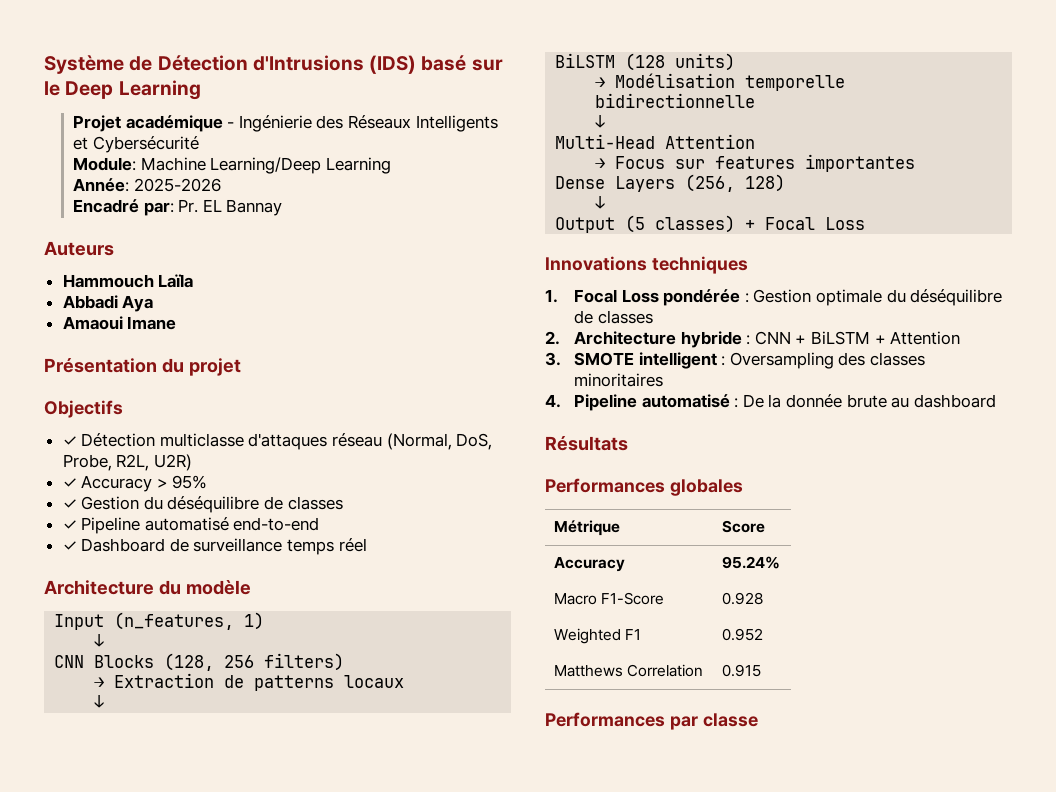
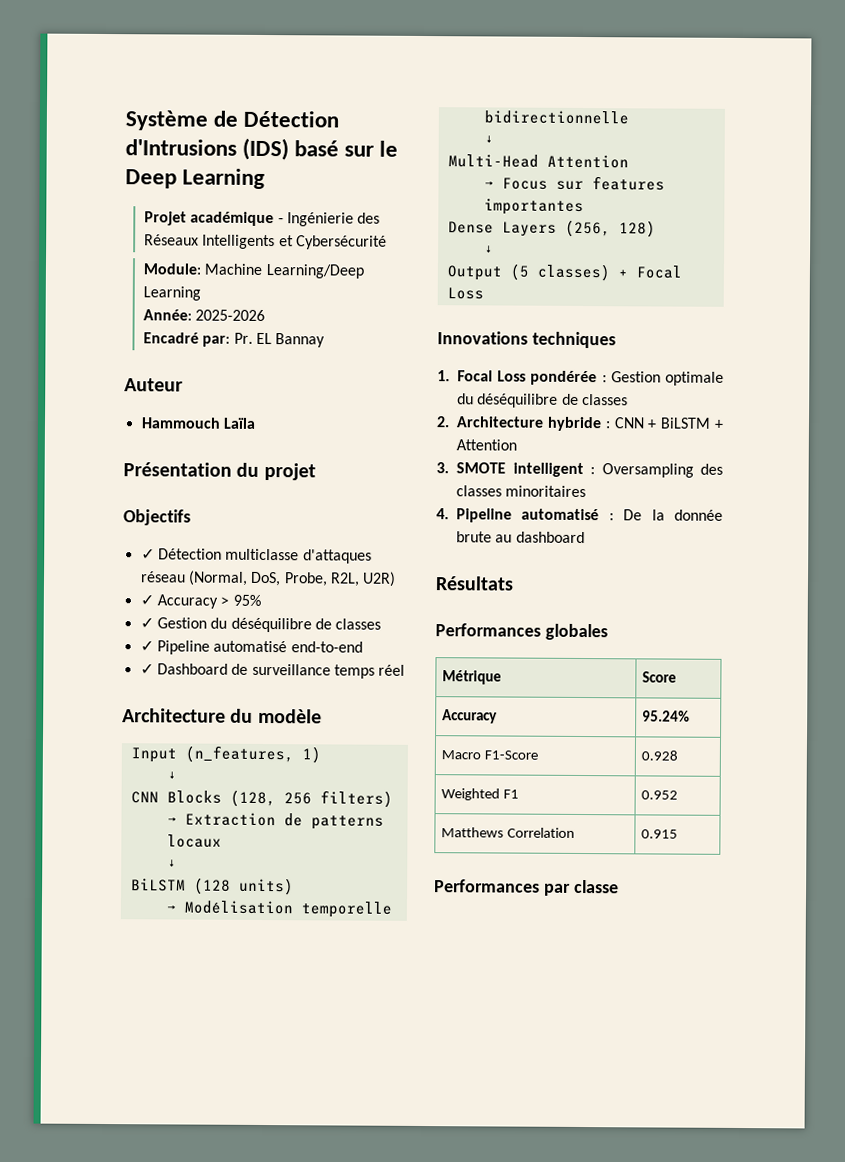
- Auteurs
+ Auteur
- Abbadi Aya
- Amaoui Imane

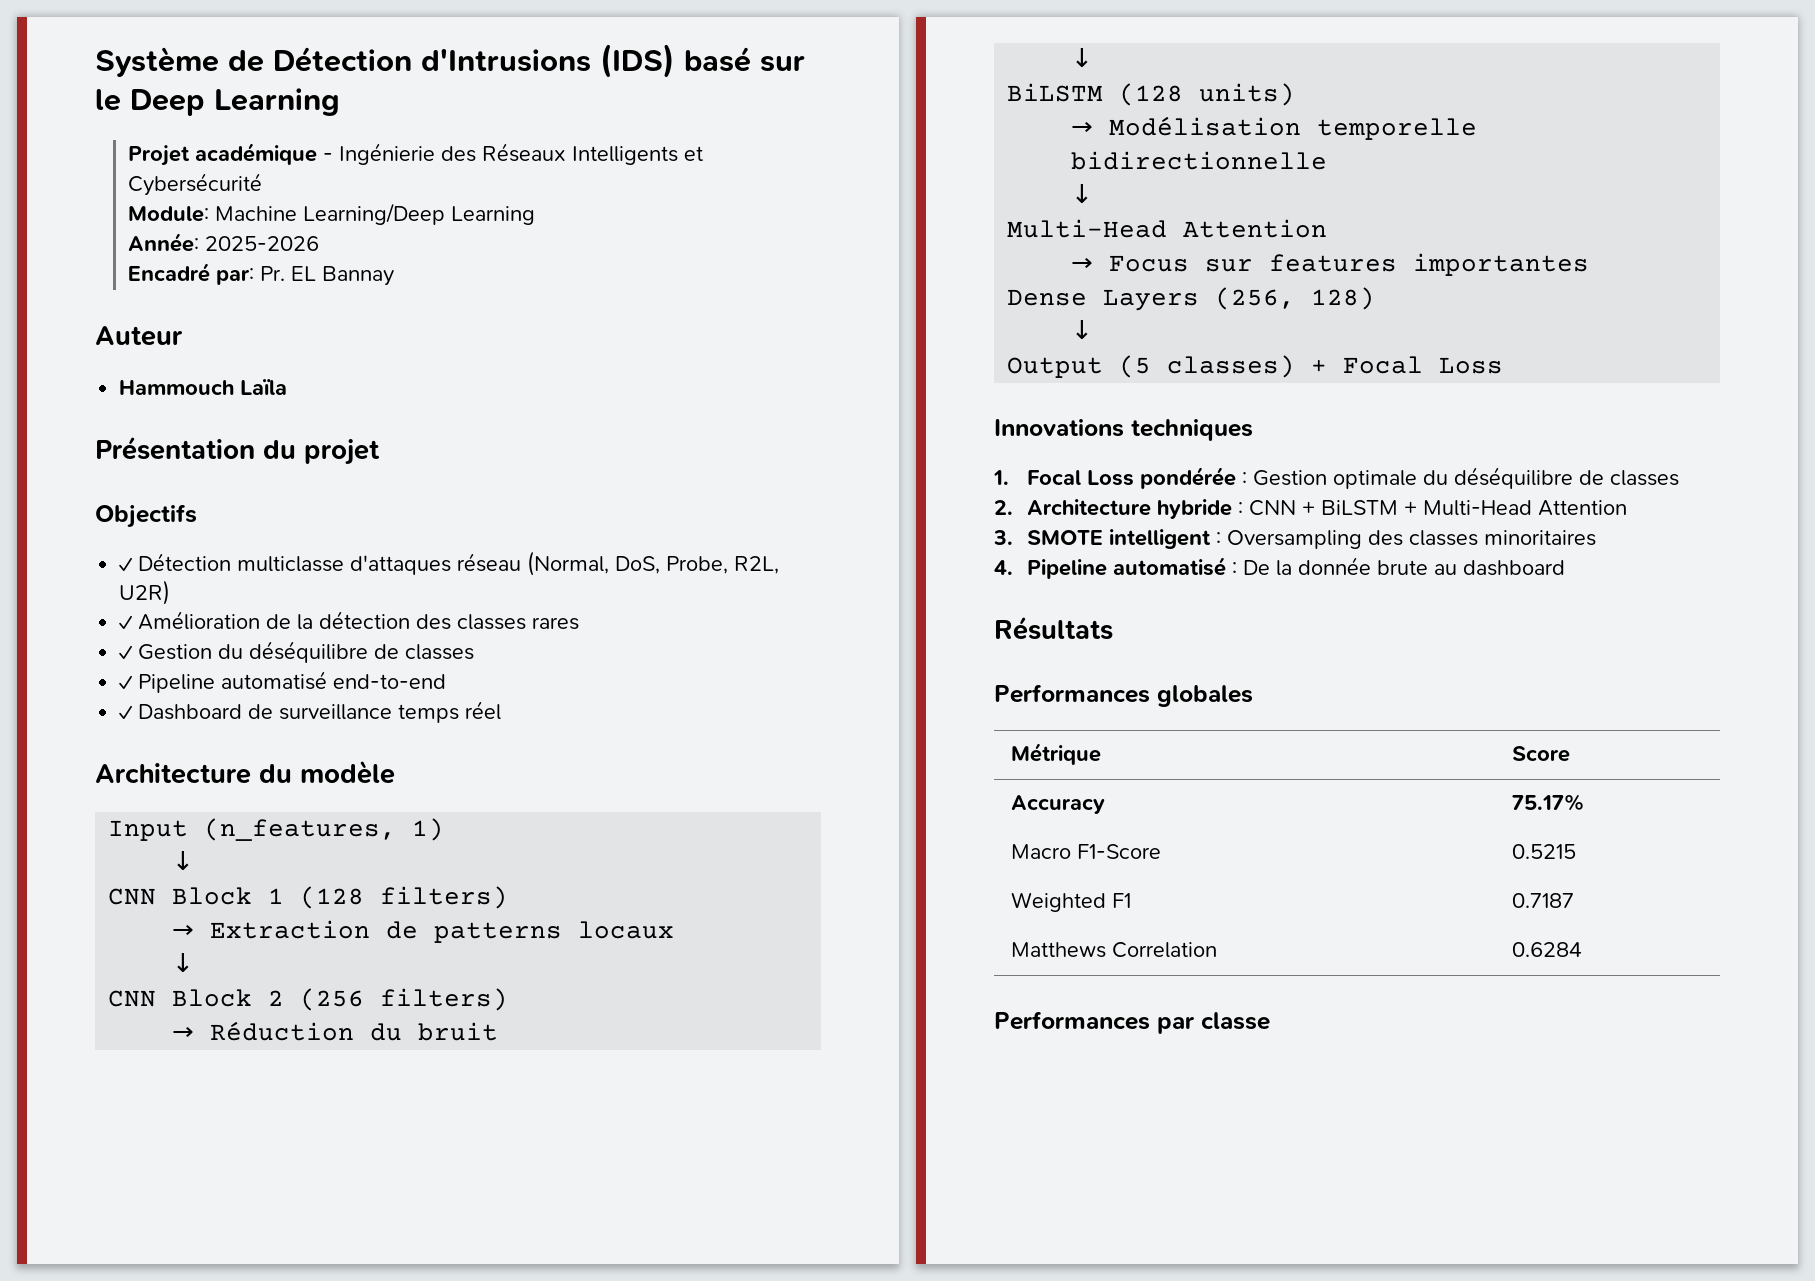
- ✓ Accuracy > 95%
+ ✓ Amélioration de la détection des classes rares
- CNN Blocks (128, 256 filters)
+ CNN Block 1 (128 filters)
+ CNN Block 2 (256 filters)
+ → Réduction du bruit
+ ↓
- 2. Architecture hybride : CNN + BiLSTM + Attention
+ 2. Architecture hybride : CNN + BiLSTM + Multi-Head Attention
- Accuracy | 95.24%
+ Accuracy | 75.17%
- Macro F1-Score | 0.928
+ Macro F1-Score | 0.5215
- Weighted F1 | 0.952
+ Weighted F1 | 0.7187
- Matthews Correlation | 0.915
+ Matthews Correlation | 0.6284

